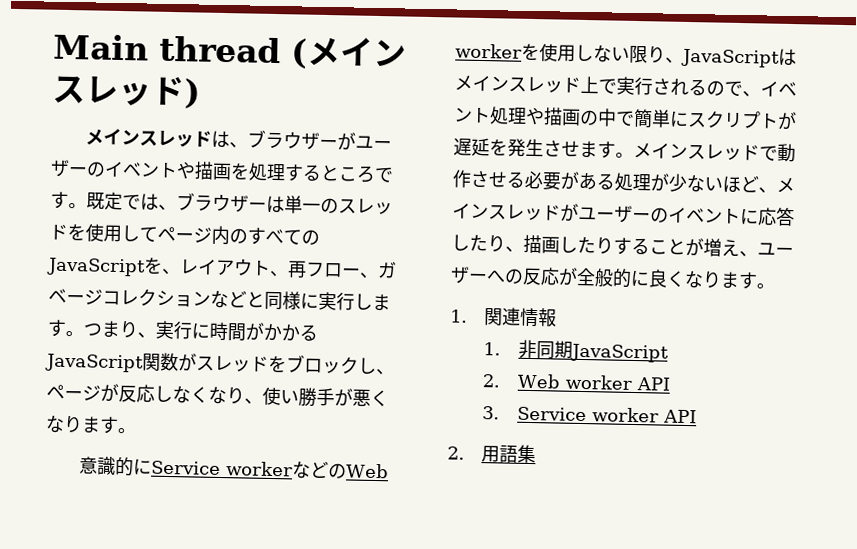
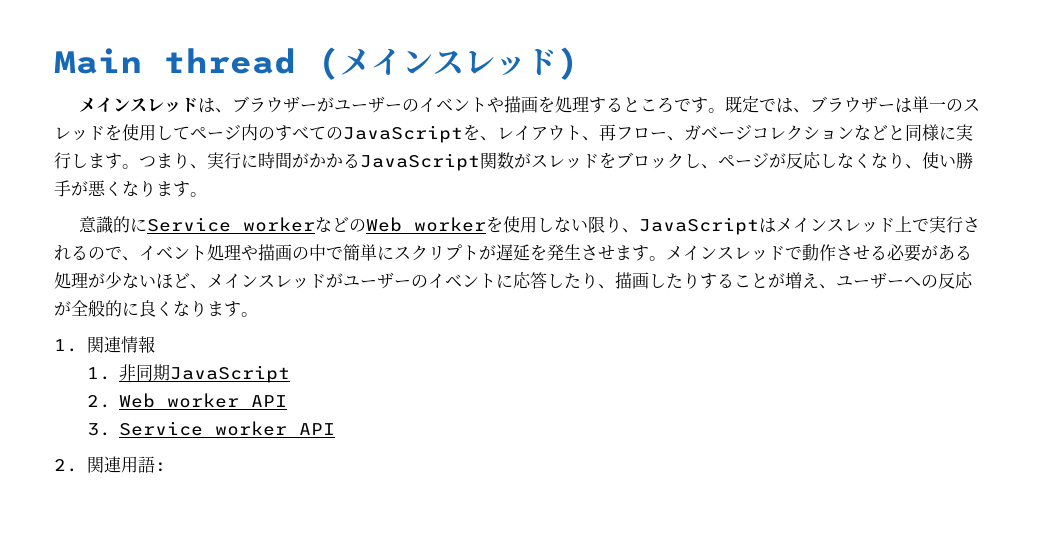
- 2.用語集
+ 2.関連用語:

